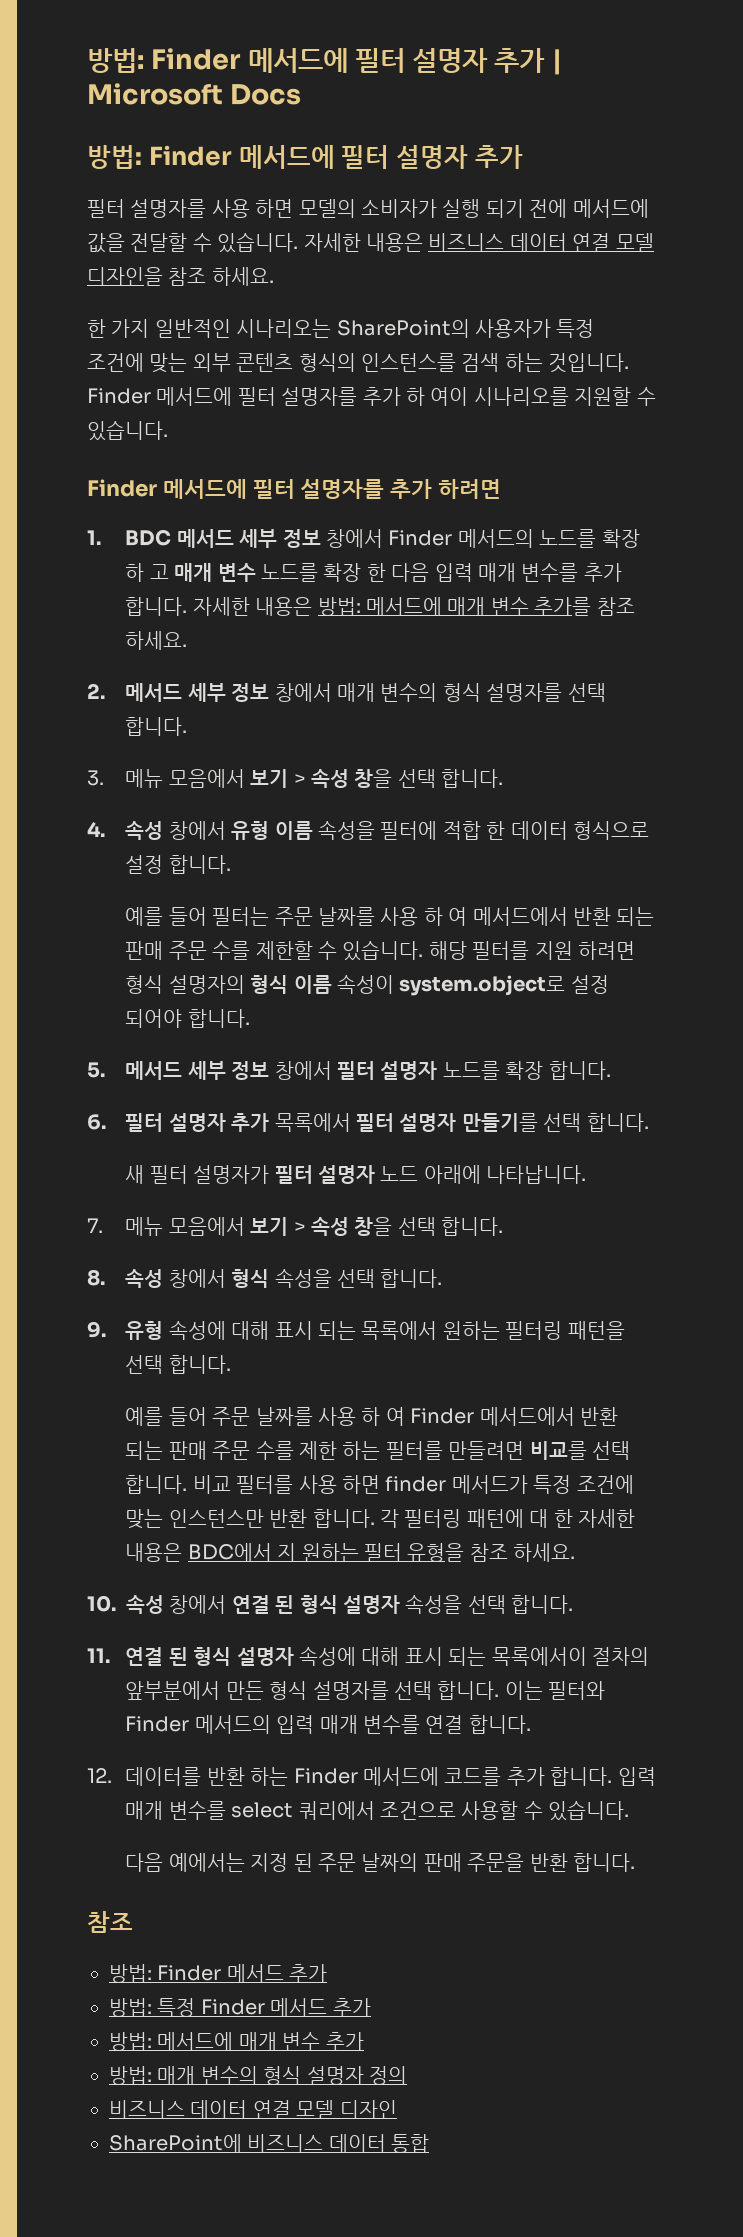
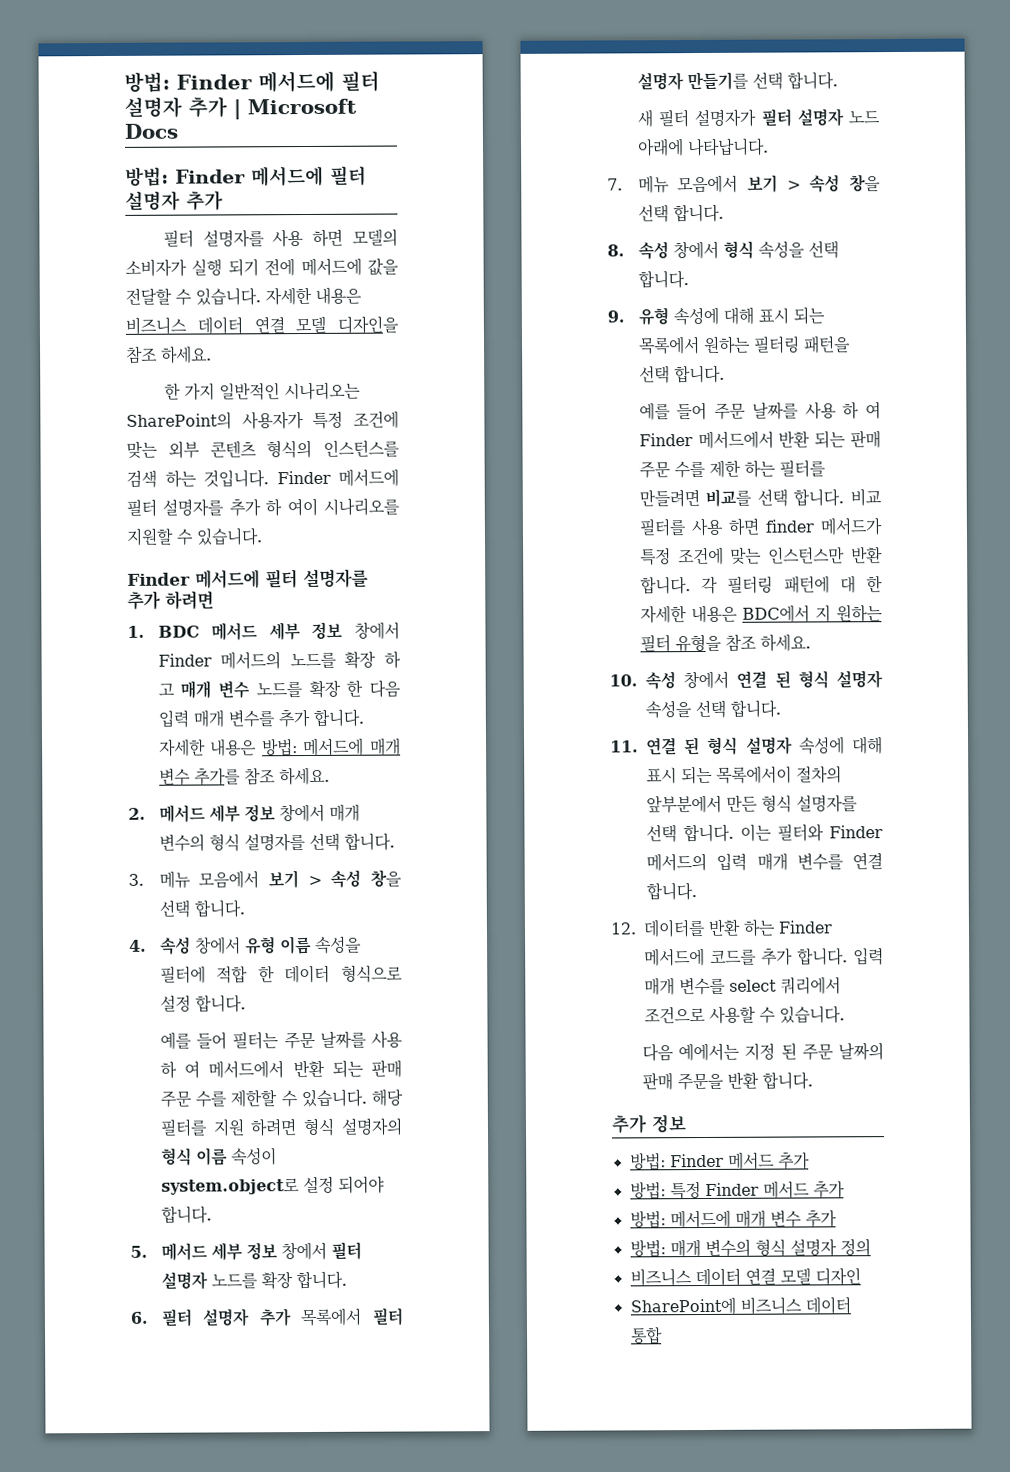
  다음 예에서는 지정 된 주문 날짜의 판매 주문을 반환 합니다.
- 참조
+ 추가 정보

